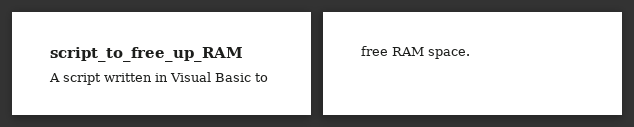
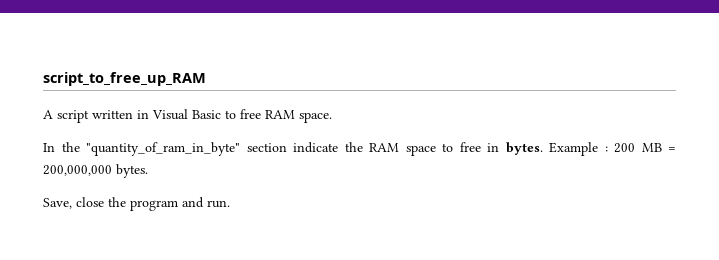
+ In the "quantity_of_ram_in_byte" section indicate the RAM space to free in bytes. Example : 200 MB = 200,000,000 bytes.
+ Save, close the program and run.

